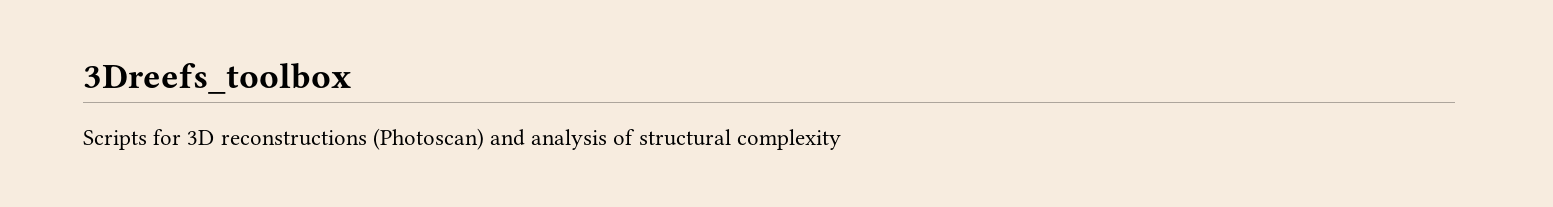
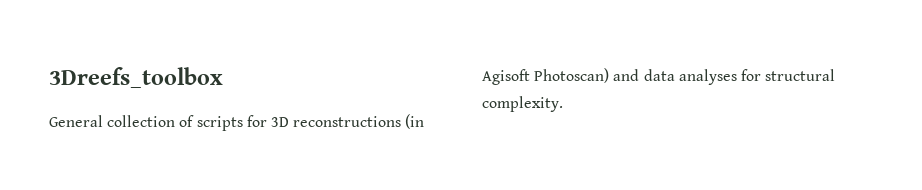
- Scripts for 3D reconstructions (Photoscan) and analysis of structural complexity
+ General collection of scripts for 3D reconstructions (in Agisoft Photoscan) and data analyses for structural complexity.

